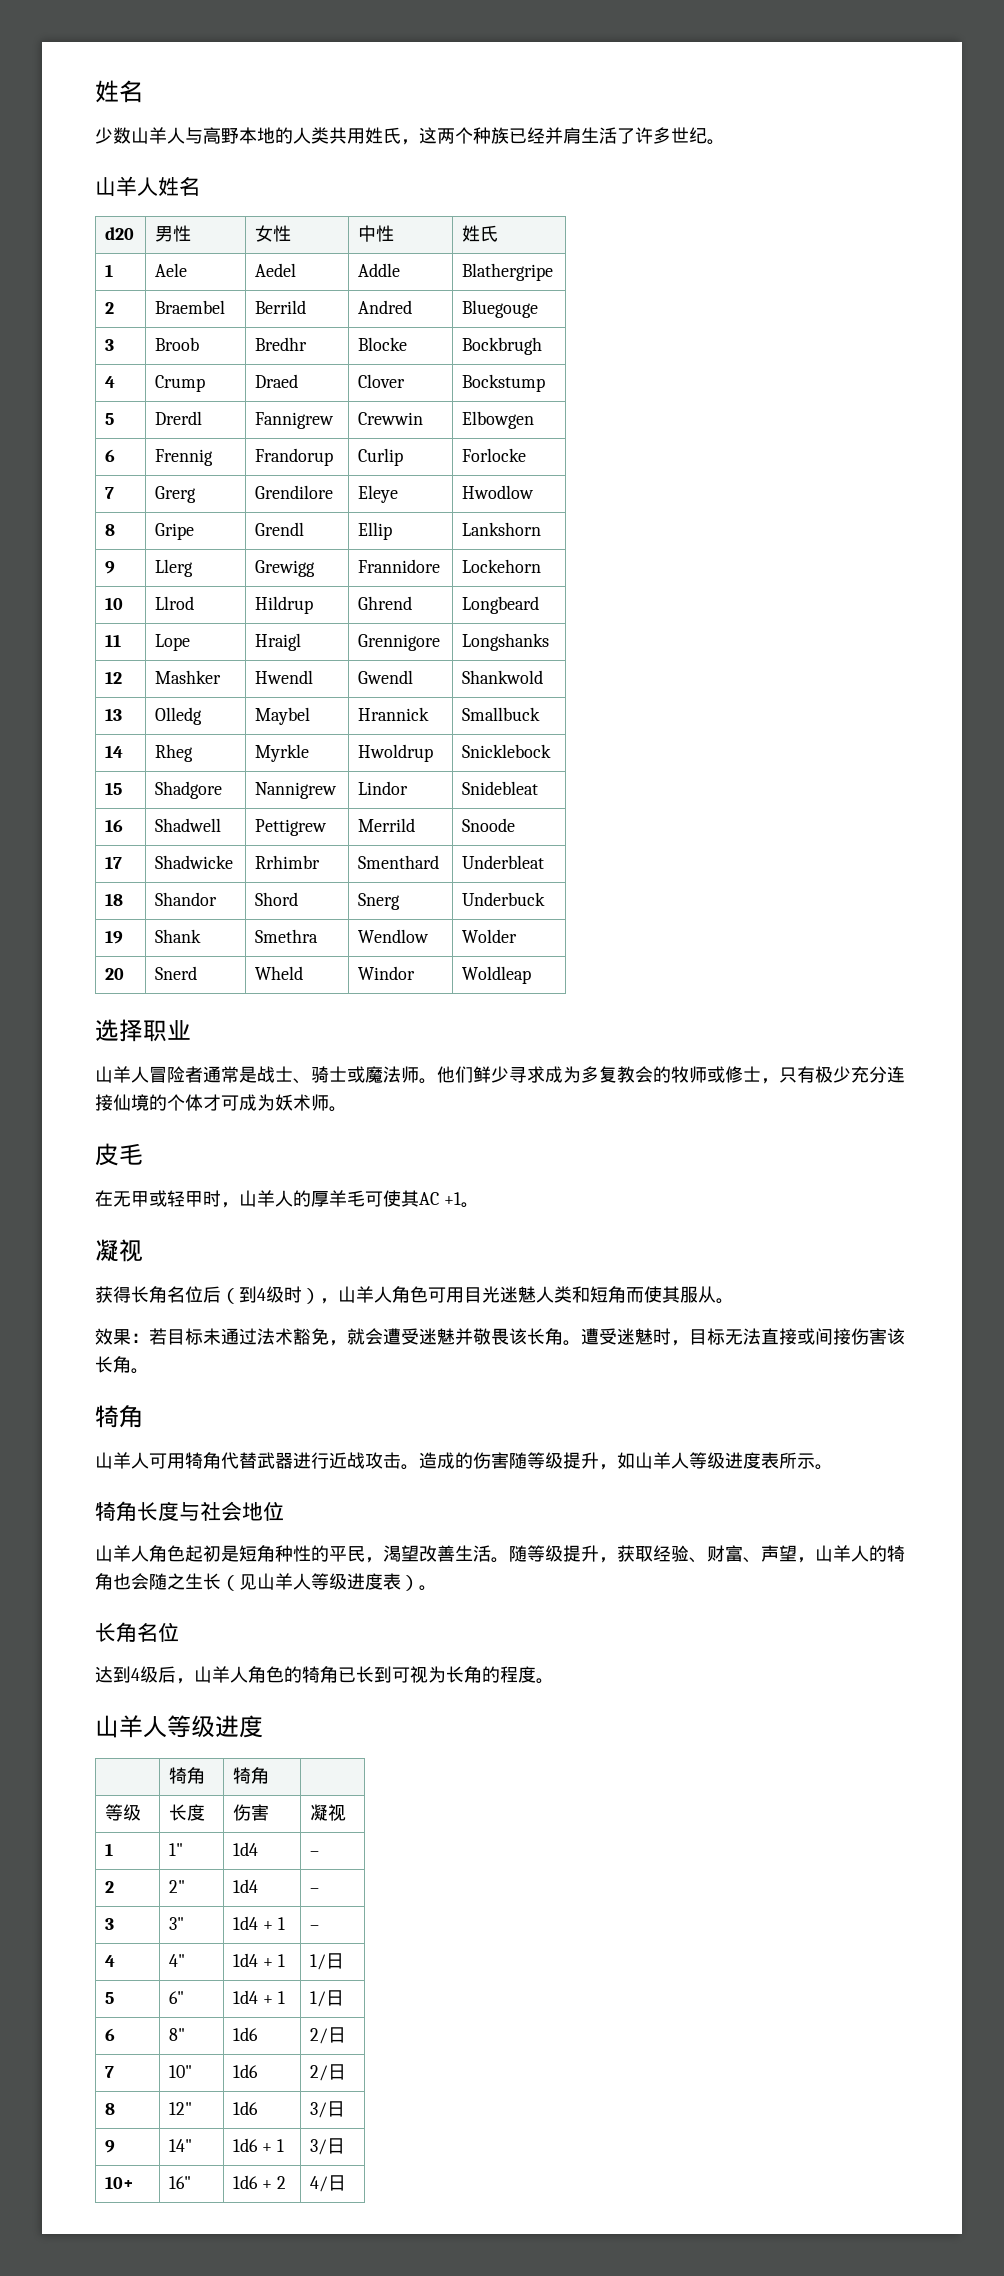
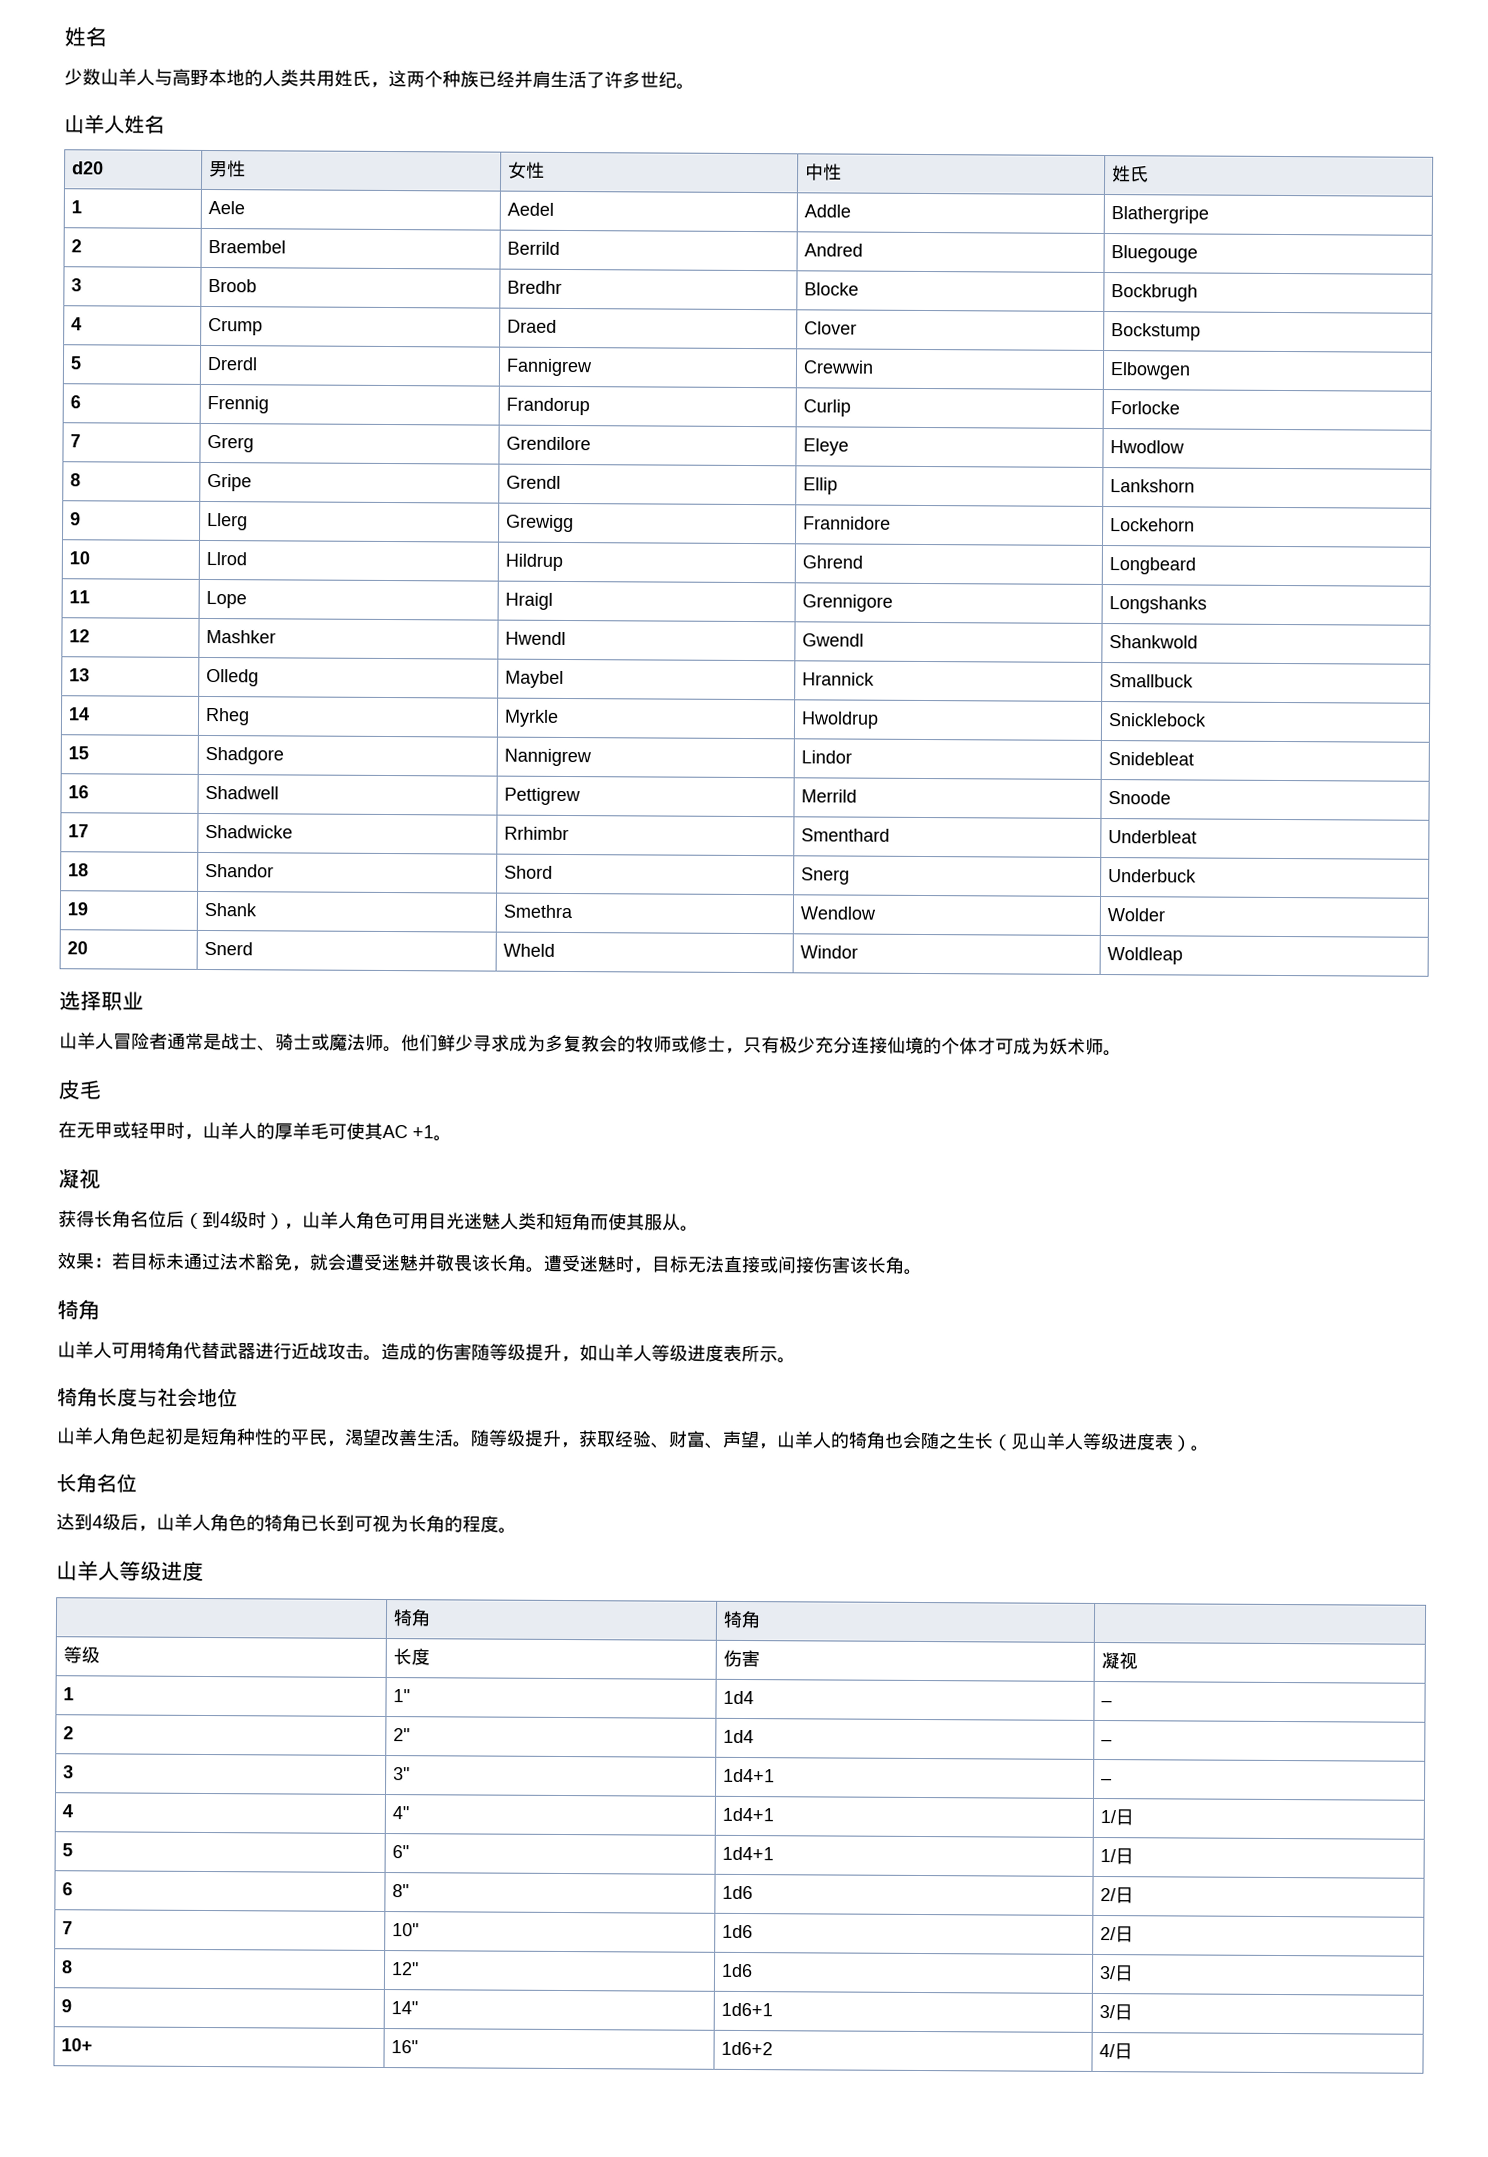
- 3 | 3" | 1d4 + 1 | –
+ 3 | 3" | 1d4+1 | –
- 4 | 4" | 1d4 + 1 | 1/日
+ 4 | 4" | 1d4+1 | 1/日
- 5 | 6" | 1d4 + 1 | 1/日
+ 5 | 6" | 1d4+1 | 1/日
- 9 | 14" | 1d6 + 1 | 3/日
+ 9 | 14" | 1d6+1 | 3/日
- 10+ | 16" | 1d6 + 2 | 4/日
+ 10+ | 16" | 1d6+2 | 4/日

